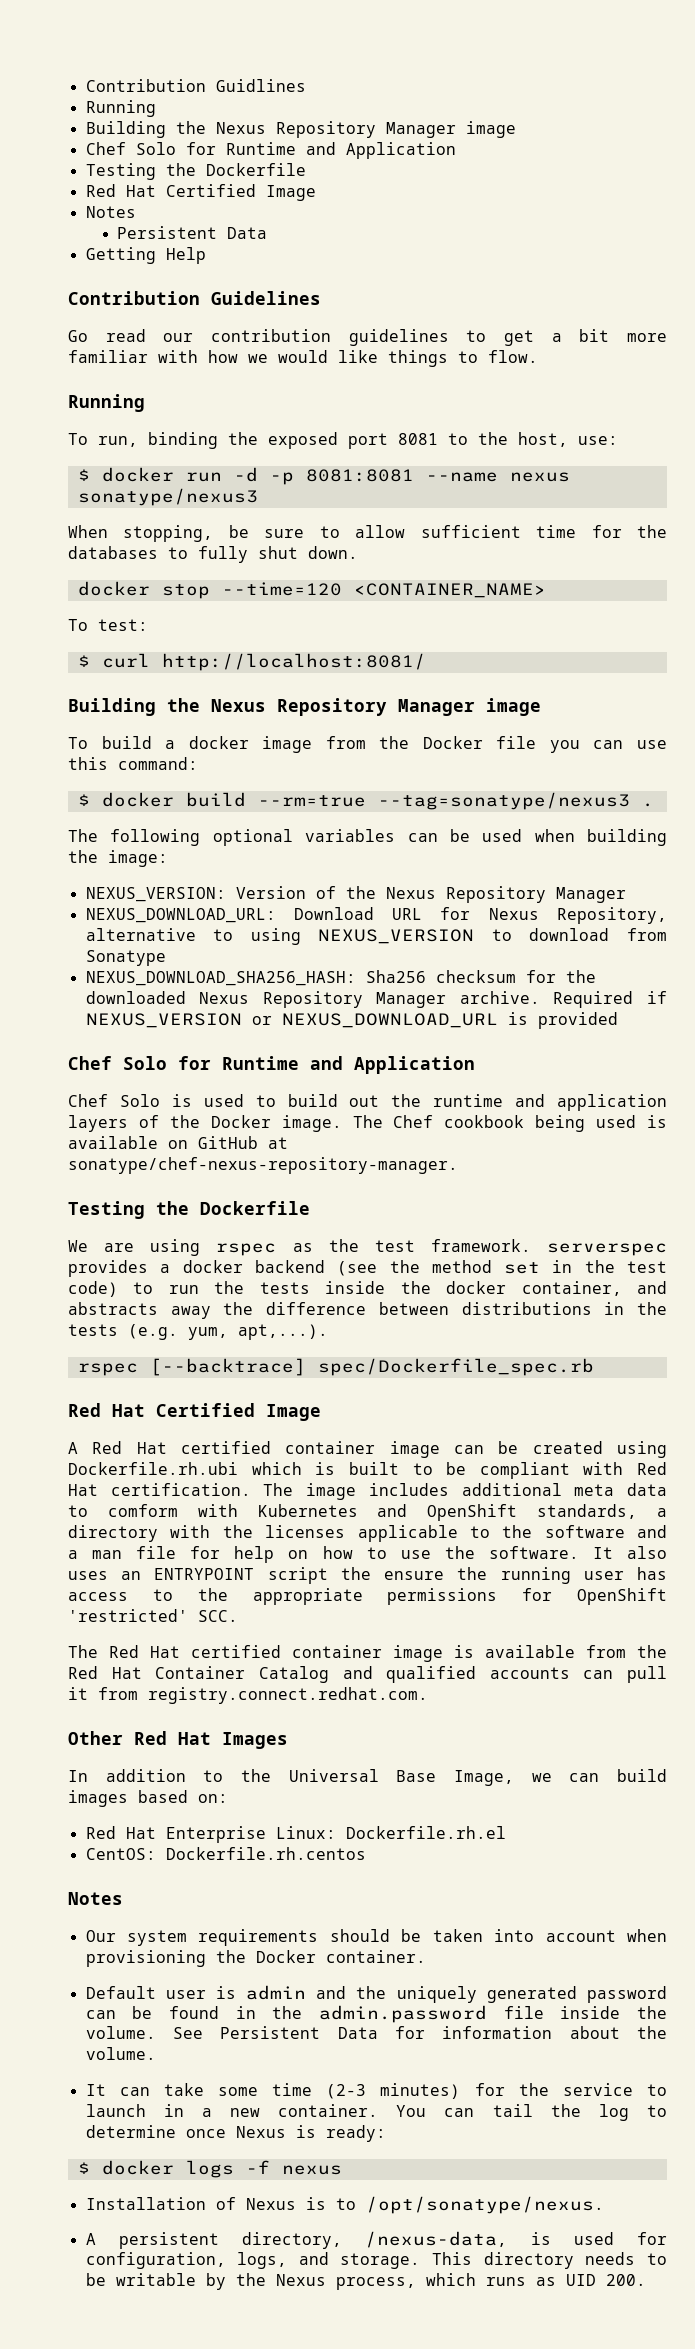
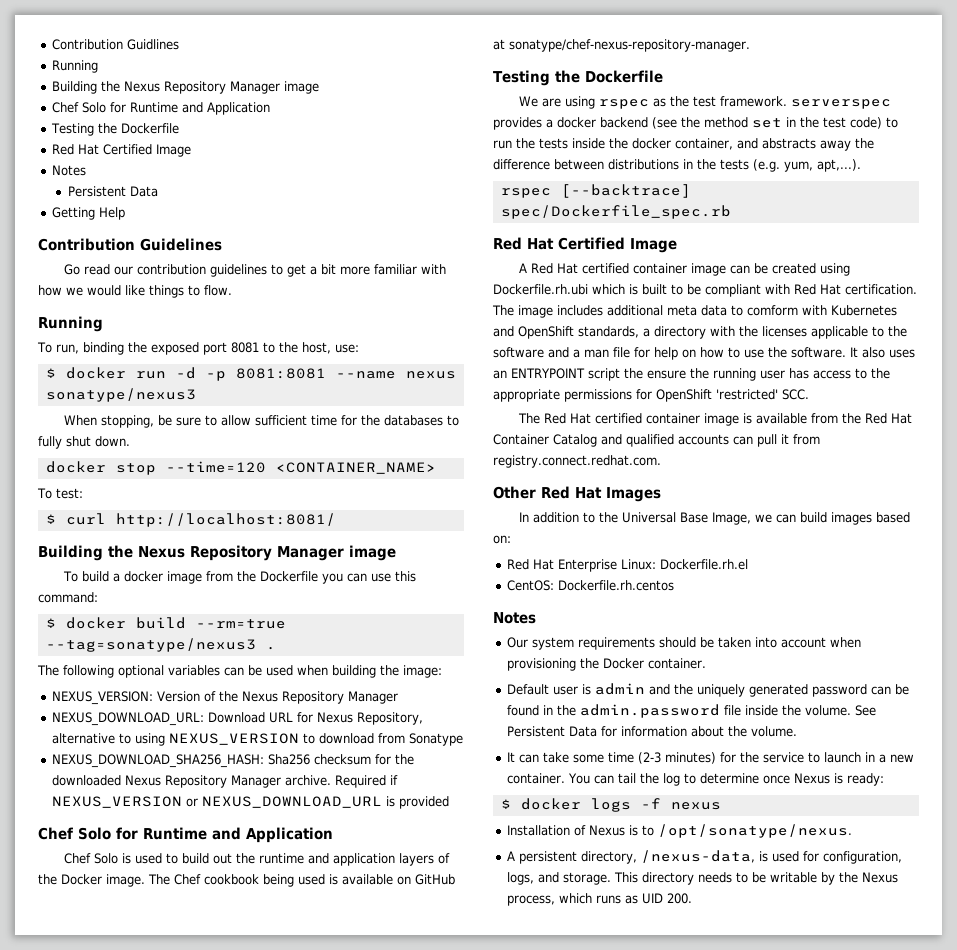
- To build a docker image from the Docker file you can use this command:
+ To build a docker image from the Dockerfile you can use this command:

